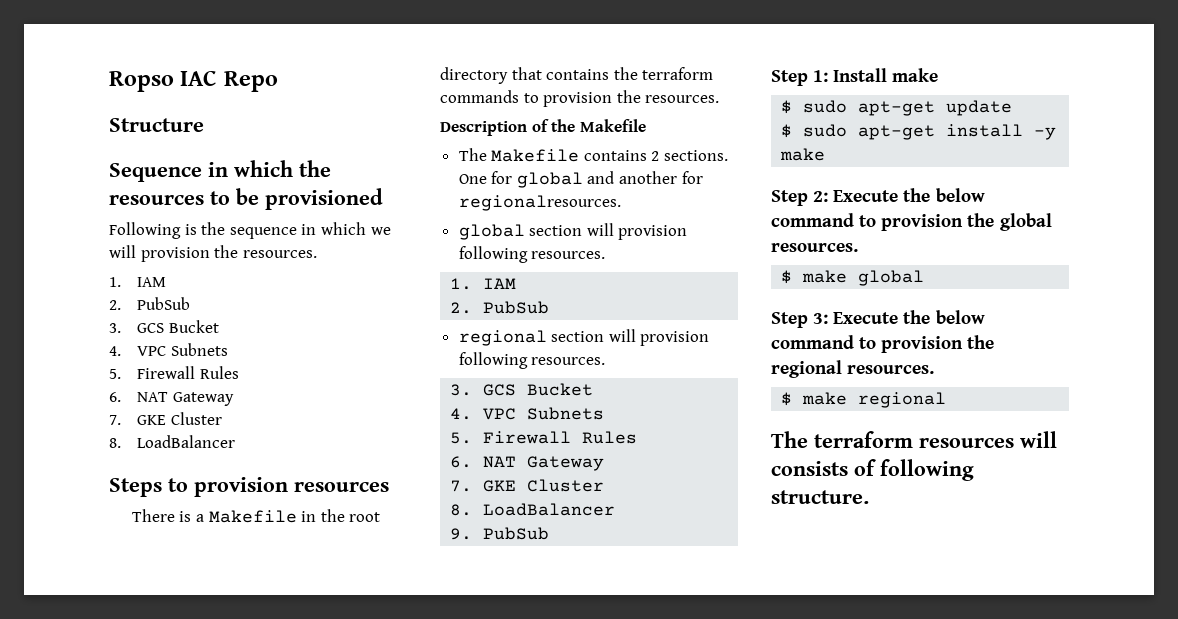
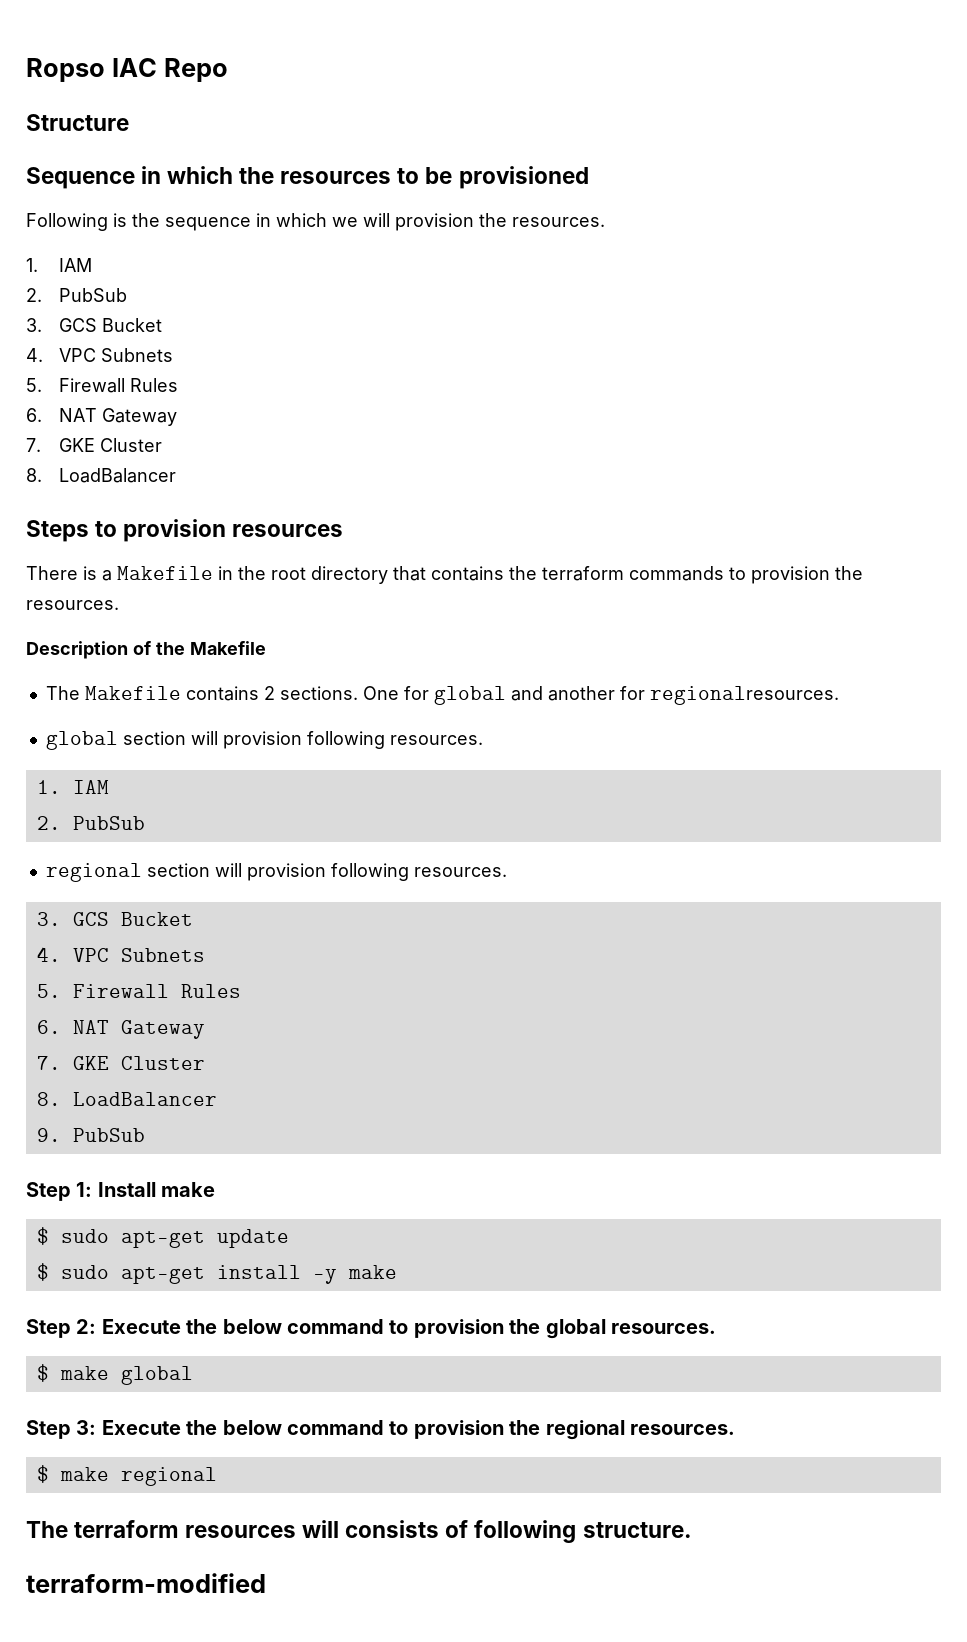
+ terraform-modified

